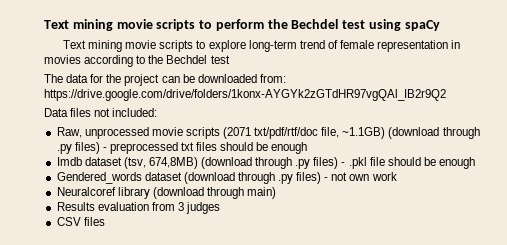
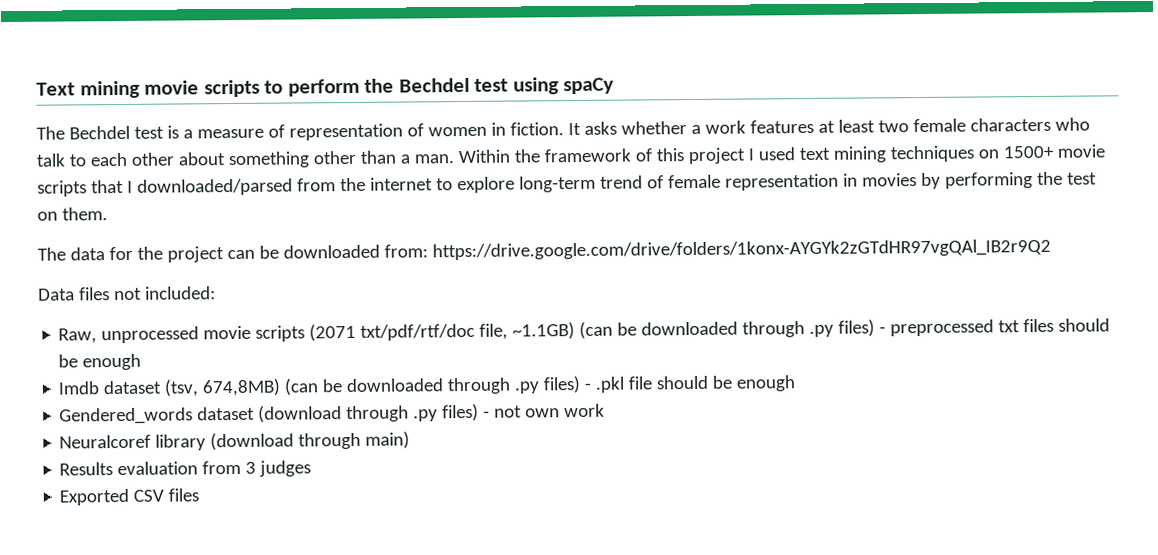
- Text mining movie scripts to explore long-term trend of female representation in movies according to the Bechdel test
+ The Bechdel test is a measure of representation of women in fiction. It asks whether a work features at least two female characters who talk to each other about something other than a man. Within the framework of this project I used text mining techniques on 1500+ movie scripts that I downloaded/parsed from the internet to explore long-term trend of female representation in movies by performing the test on them.
- Raw, unprocessed movie scripts (2071 txt/pdf/rtf/doc file, ~1.1GB) (download through .py files) - preprocessed txt files should be enough
+ Raw, unprocessed movie scripts (2071 txt/pdf/rtf/doc file, ~1.1GB) (can be downloaded through .py files) - preprocessed txt files should be enough
- Imdb dataset (tsv, 674,8MB) (download through .py files) - .pkl file should be enough
+ Imdb dataset (tsv, 674,8MB) (can be downloaded through .py files) - .pkl file should be enough
- CSV files
+ Exported CSV files

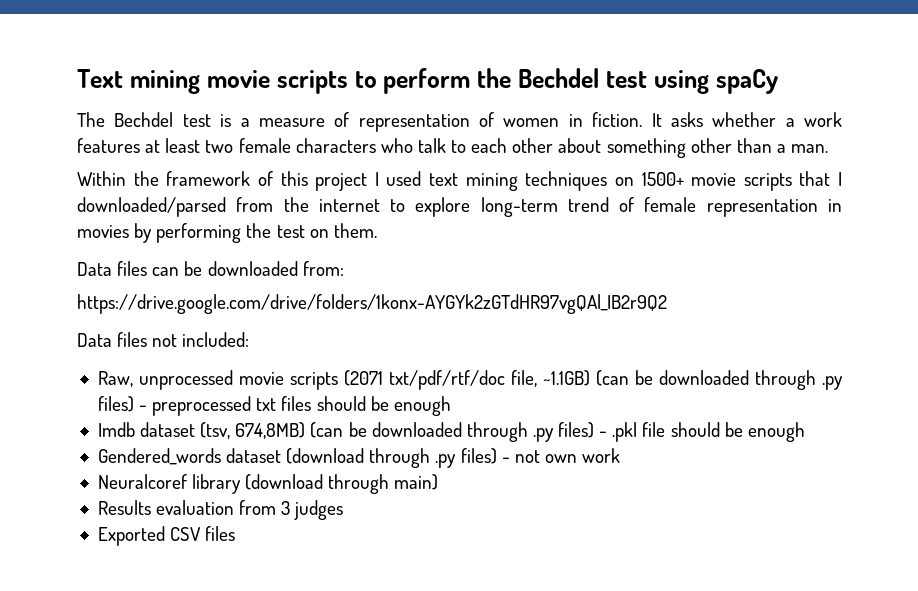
- It asks whether a work features at least two female characters who talk to each other about something other than a man. Within the framework of this project I used text mining techniques on 1500+ movie scripts that I downloaded/parsed from the internet to explore long-term trend of female representation in movies by performing the test on them.
+ It asks whether a work features at least two female characters who talk to each other about something other than a man.
+ Within the framework of this project I used text mining techniques on 1500+ movie scripts that I downloaded/parsed from the internet to explore long-term trend of female representation in movies by performing the test on them.
- The data for the project can be downloaded from: https://drive.google.com/drive/folders/1konx-AYGYk2zGTdHR97vgQAl_IB2r9Q2
+ Data files can be downloaded from:
+ https://drive.google.com/drive/folders/1konx-AYGYk2zGTdHR97vgQAl_IB2r9Q2

